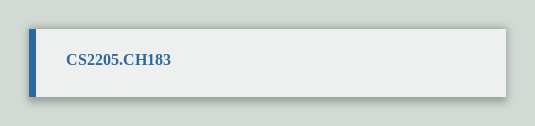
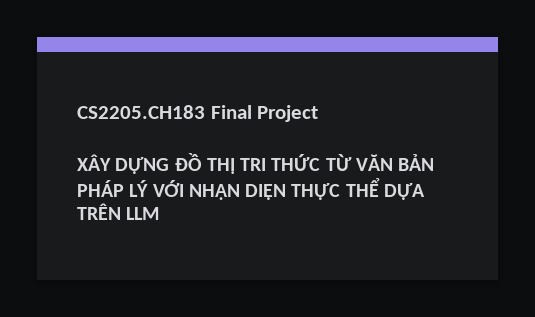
- CS2205.CH183
+ CS2205.CH183 Final Project
+ XÂY DỰNG ĐỒ THỊ TRI THỨC TỪ VĂN BẢN PHÁP LÝ VỚI NHẬN DIỆN THỰC THỂ DỰA TRÊN LLM

